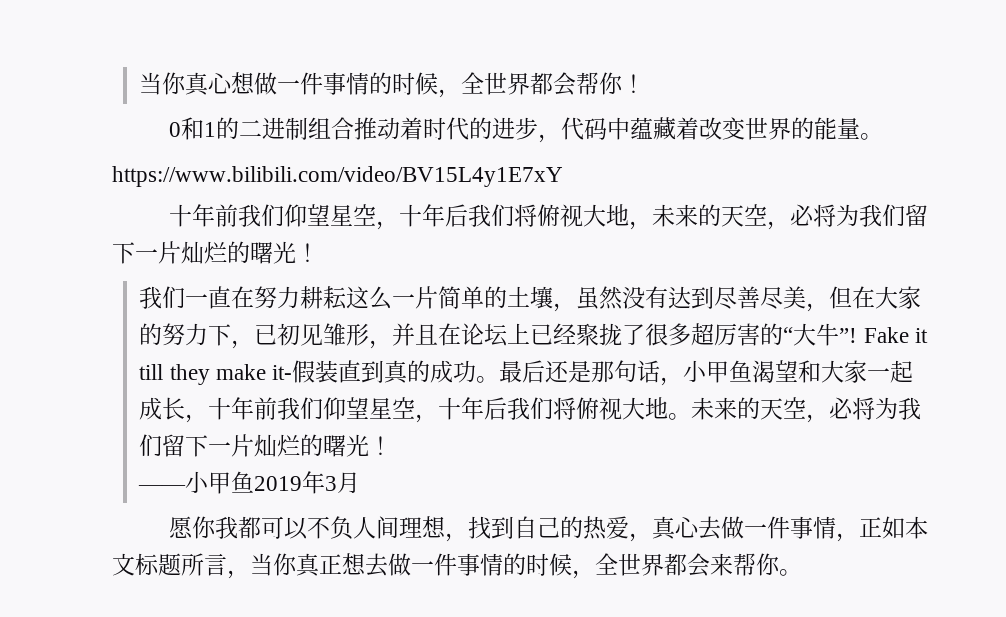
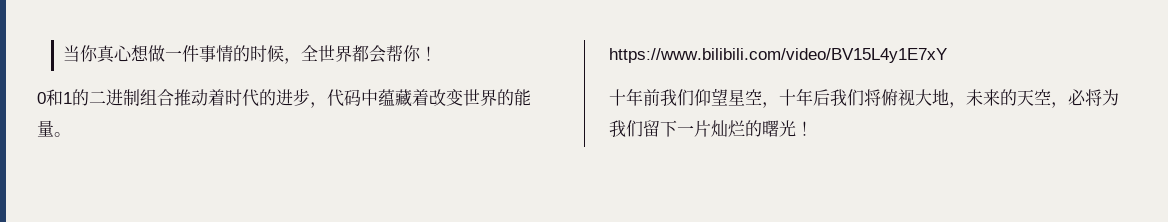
- 我们一直在努力耕耘这么一片简单的土壤，虽然没有达到尽善尽美，但在大家的努力下，已初见雏形，并且在论坛上已经聚拢了很多超厉害的“大牛”! Fake it till they make it-假装直到真的成功。最后还是那句话，小甲鱼渴望和大家一起成长，十年前我们仰望星空，十年后我们将俯视大地。未来的天空，必将为我们留下一片灿烂的曙光！
- ——小甲鱼2019年3月
- 愿你我都可以不负人间理想，找到自己的热爱，真心去做一件事情，正如本文标题所言，当你真正想去做一件事情的时候，全世界都会来帮你。

